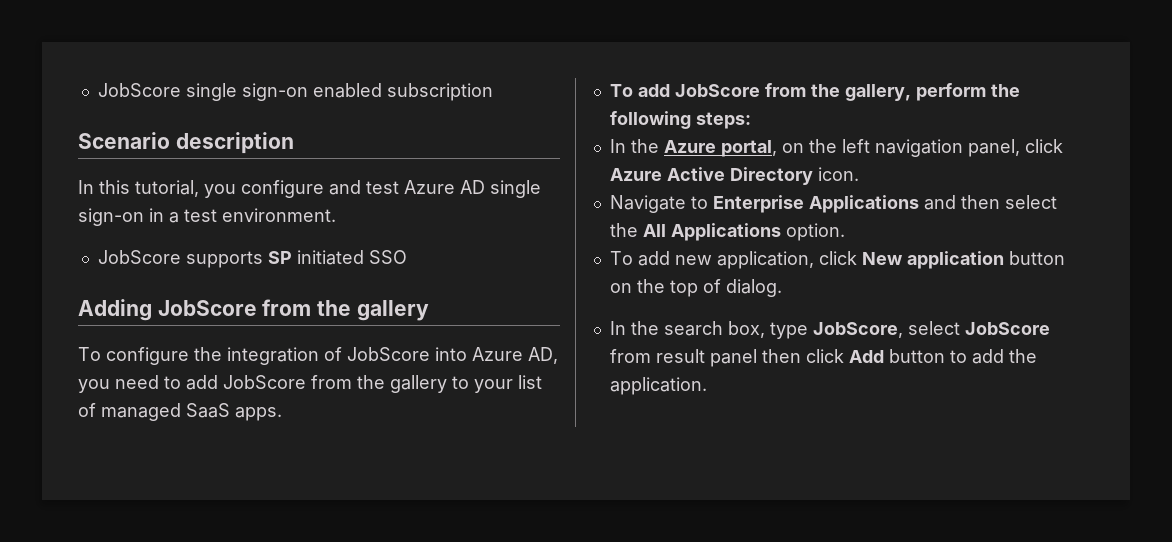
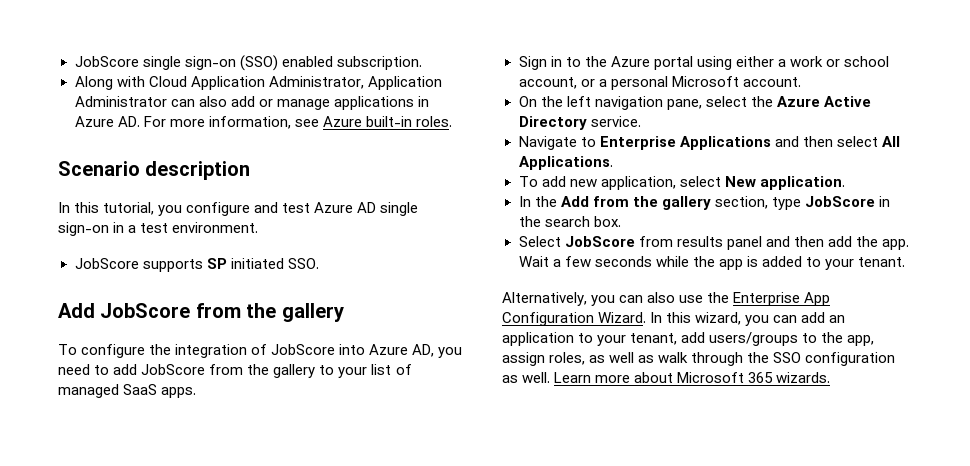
- JobScore single sign-on enabled subscription
+ JobScore single sign-on (SSO) enabled subscription.
+ Along with Cloud Application Administrator, Application Administrator can also add or manage applications in Azure AD. For more information, see Azure built-in roles.
- JobScore supports SP initiated SSO
- Adding JobScore from the gallery
+ JobScore supports SP initiated SSO.
+ Add JobScore from the gallery
- To add JobScore from the gallery, perform the following steps:
- In the Azure portal, on the left navigation panel, click Azure Active Directory icon.
+ Sign in to the Azure portal using either a work or school account, or a personal Microsoft account.
+ On the left navigation pane, select the Azure Active Directory service.
- Navigate to Enterprise Applications and then select the All Applications option.
+ Navigate to Enterprise Applications and then select All Applications.
- To add new application, click New application button on the top of dialog.
- In the search box, type JobScore, select JobScore from result panel then click Add button to add the application.
+ To add new application, select New application.
+ In the Add from the gallery section, type JobScore in the search box.
+ Select JobScore from results panel and then add the app. Wait a few seconds while the app is added to your tenant.
+ Alternatively, you can also use the Enterprise App Configuration Wizard. In this wizard, you can add an application to your tenant, add users/groups to the app, assign roles, as well as walk through the SSO configuration as well. Learn more about Microsoft 365 wizards.

